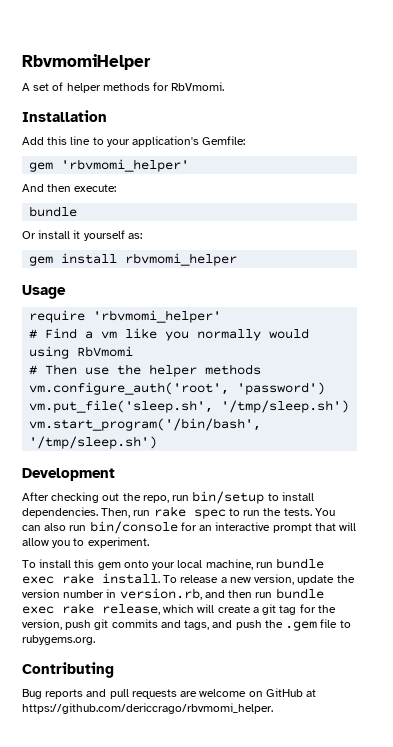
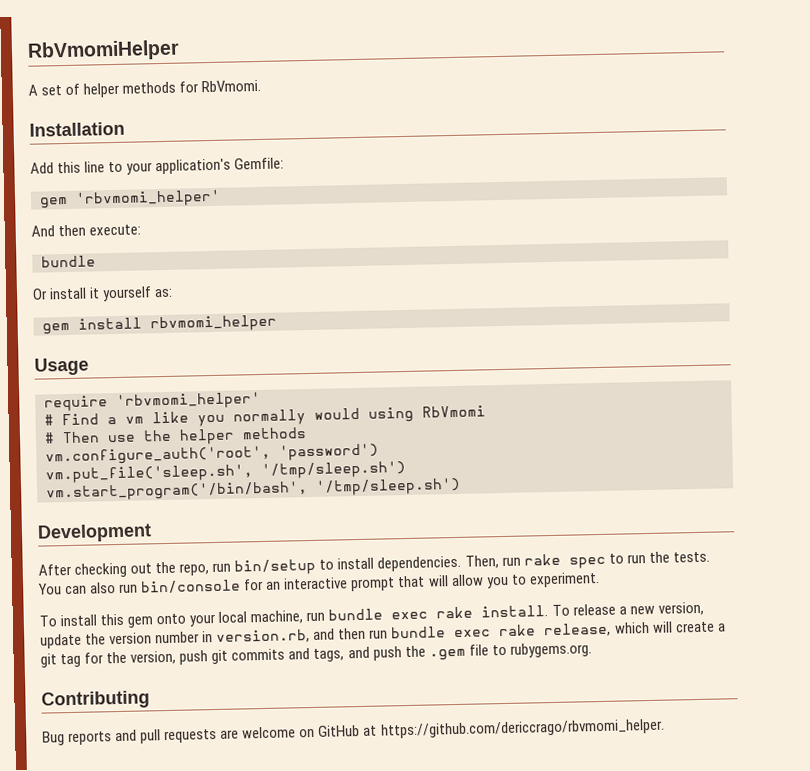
- RbvmomiHelper
+ RbVmomiHelper

